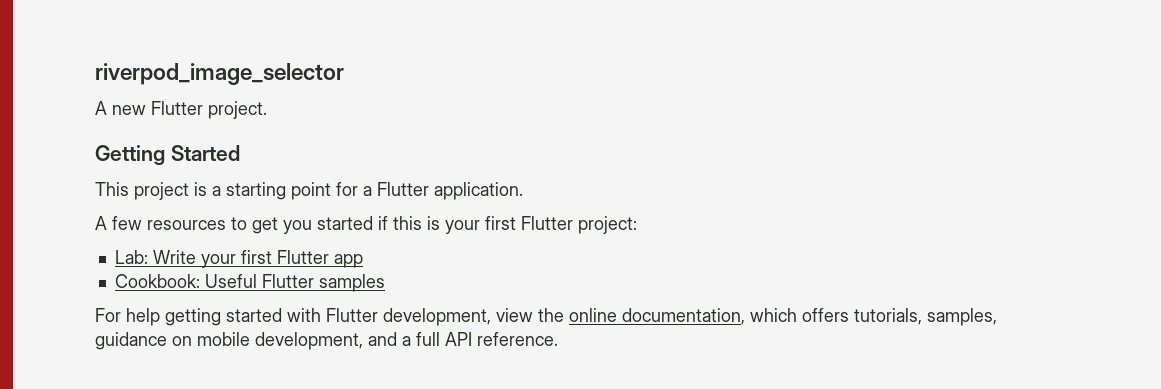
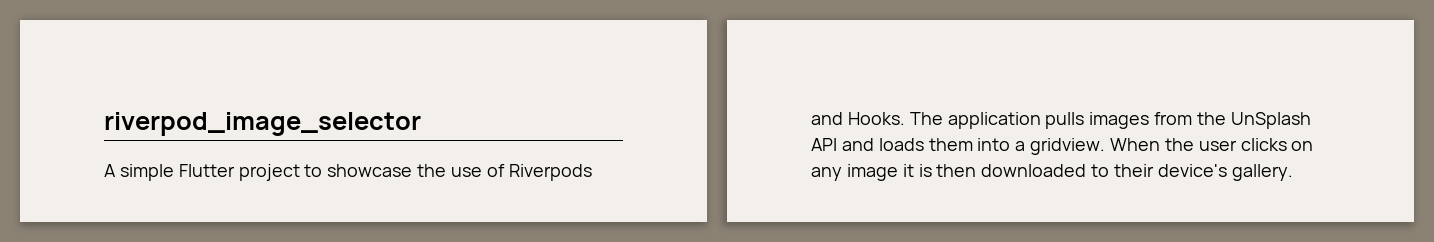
- A new Flutter project.
- Getting Started
- This project is a starting point for a Flutter application.
- A few resources to get you started if this is your first Flutter project:
- Lab: Write your first Flutter app
- Cookbook: Useful Flutter samples
- For help getting started with Flutter development, view the online documentation, which offers tutorials, samples, guidance on mobile development, and a full API reference.
+ A simple Flutter project to showcase the use of Riverpods and Hooks. The application pulls images from the UnSplash API and loads them into a gridview. When the user clicks on any image it is then downloaded to their device's gallery.

